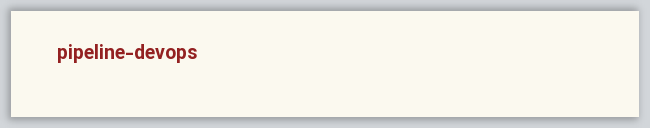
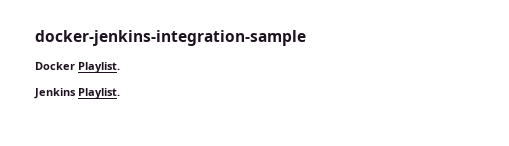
- pipeline-devops
+ docker-jenkins-integration-sample
+ Docker Playlist.
+ Jenkins Playlist.

